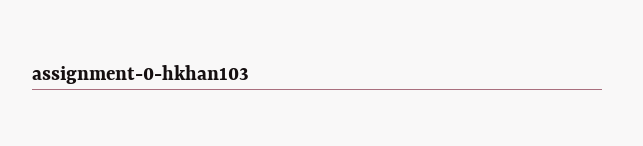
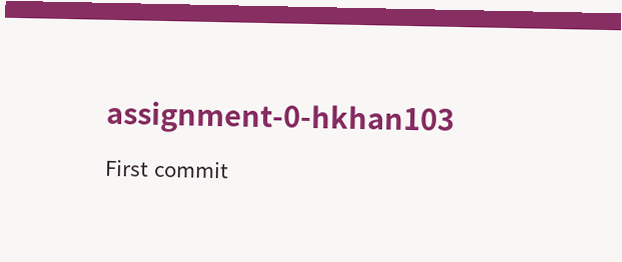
+ First commit

